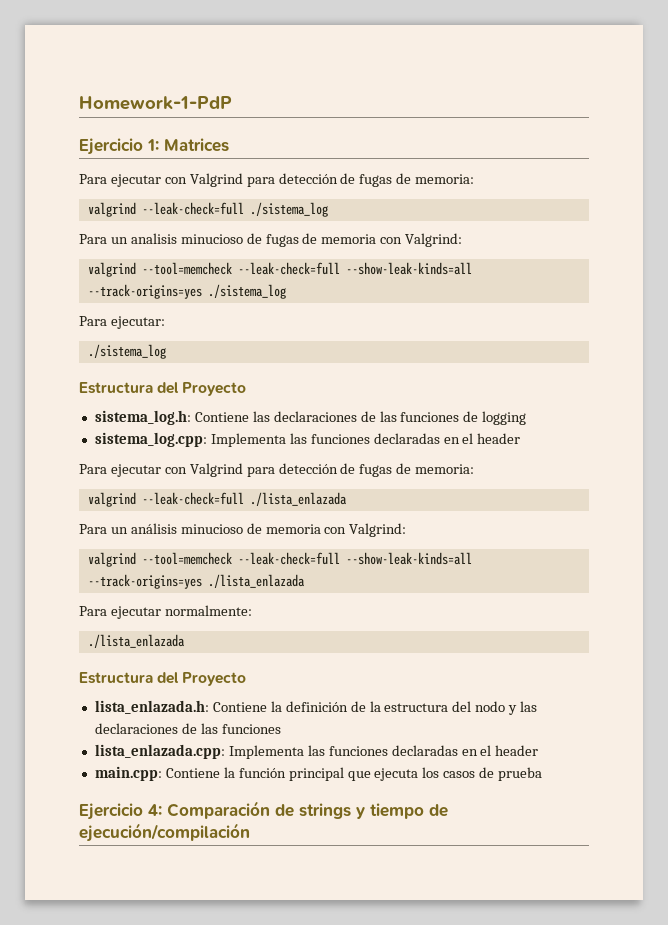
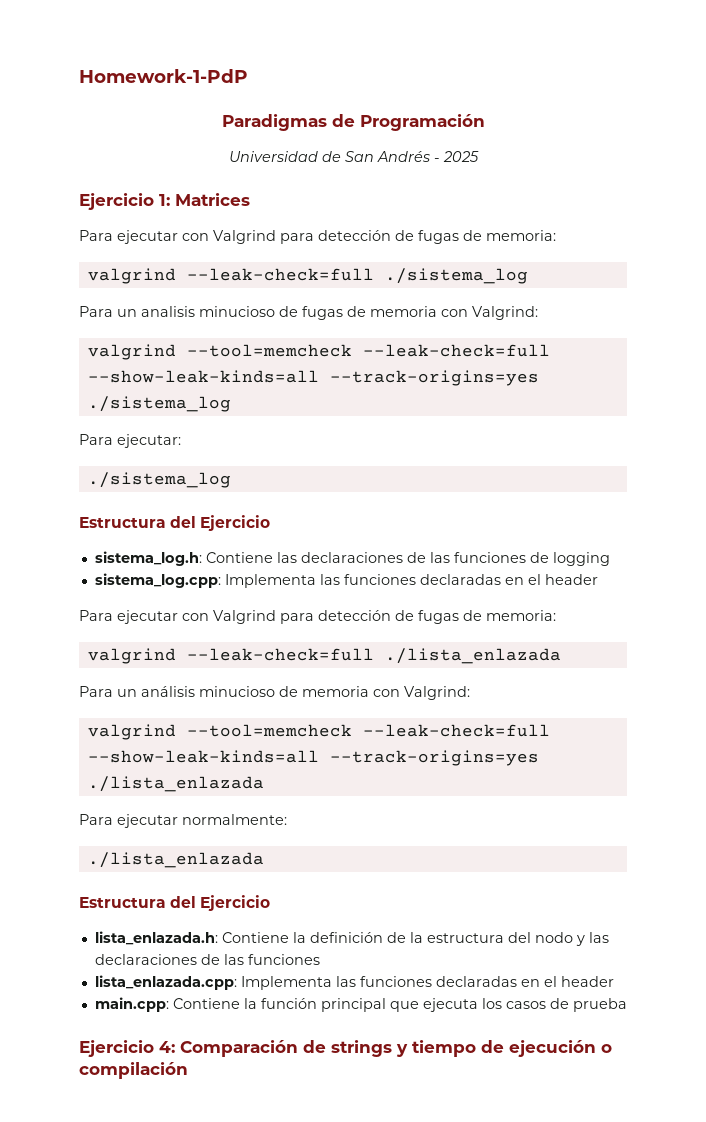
+ Paradigmas de Programación
+ Universidad de San Andrés - 2025
  Para ejecutar:
  ./sistema_log
- Estructura del Proyecto
+ Estructura del Ejercicio
  Para ejecutar normalmente:
  ./lista_enlazada
- Estructura del Proyecto
+ Estructura del Ejercicio
- Ejercicio 4: Comparación de strings y tiempo de ejecución/compilación
+ Ejercicio 4: Comparación de strings y tiempo de ejecución o compilación

